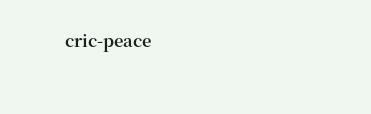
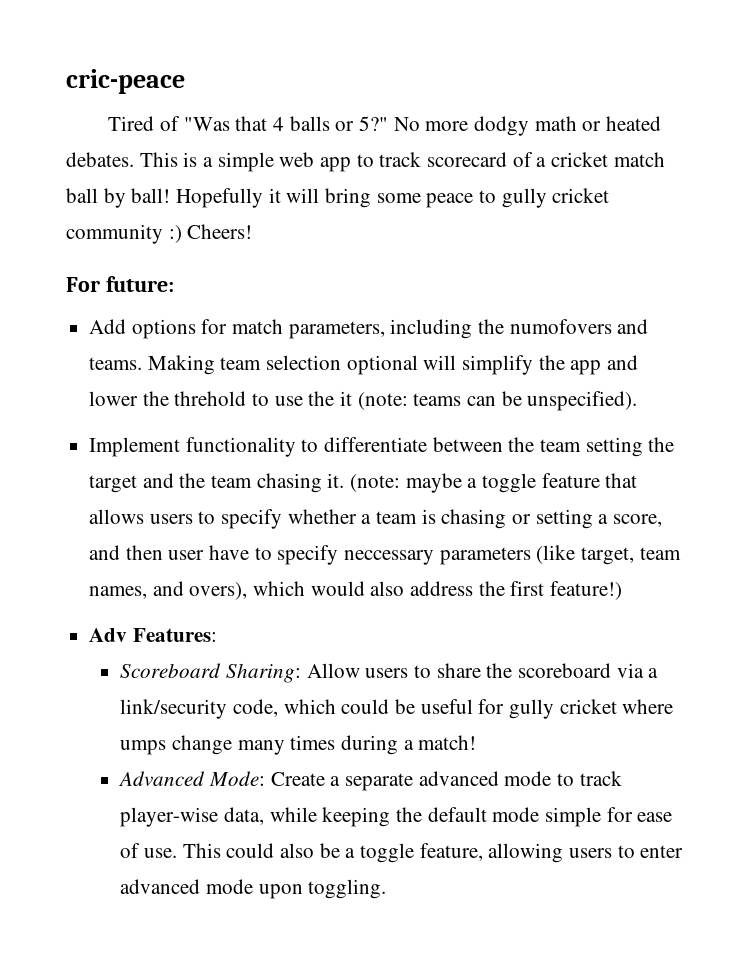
+ Tired of "Was that 4 balls or 5?" No more dodgy math or heated debates. This is a simple web app to track scorecard of a cricket match ball by ball! Hopefully it will bring some peace to gully cricket community :) Cheers!
+ For future:
+ Add options for match parameters, including the numofovers and teams. Making team selection optional will simplify the app and lower the threhold to use the it (note: teams can be unspecified).
+ Implement functionality to differentiate between the team setting the target and the team chasing it. (note: maybe a toggle feature that allows users to specify whether a team is chasing or setting a score, and then user have to specify neccessary parameters (like target, team names, and overs), which would also address the first feature!)
+ Adv Features:
+ Scoreboard Sharing: Allow users to share the scoreboard via a link/security code, which could be useful for gully cricket where umps change many times during a match!
+ Advanced Mode: Create a separate advanced mode to track player-wise data, while keeping the default mode simple for ease of use. This could also be a toggle feature, allowing users to enter advanced mode upon toggling.

